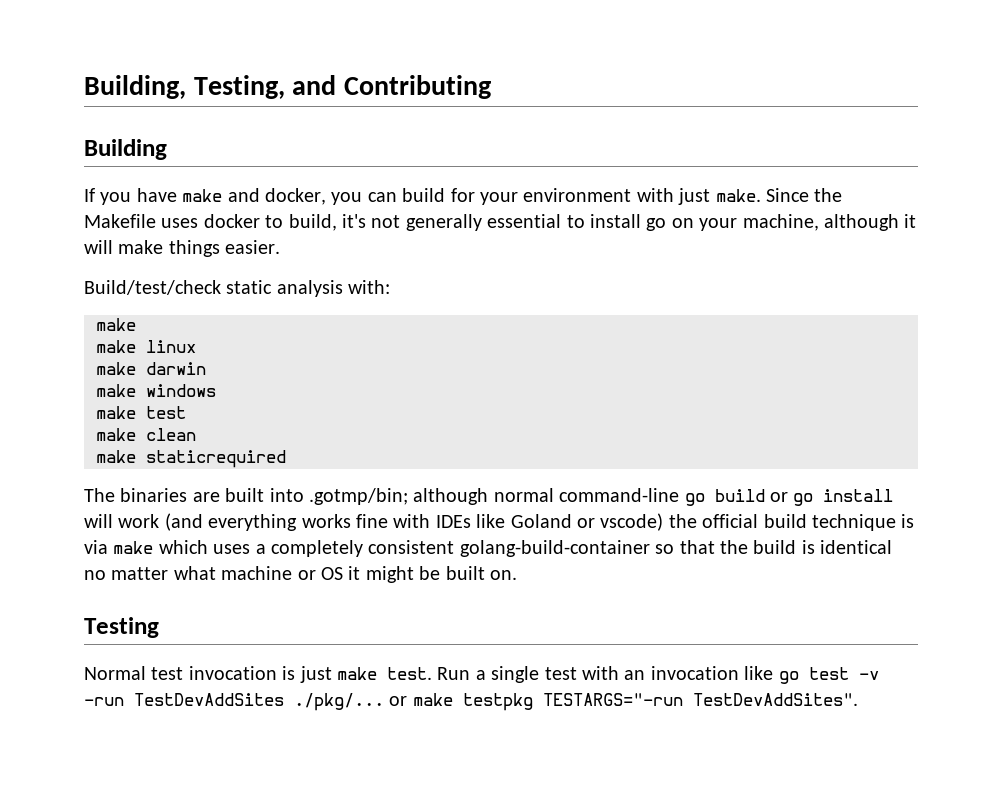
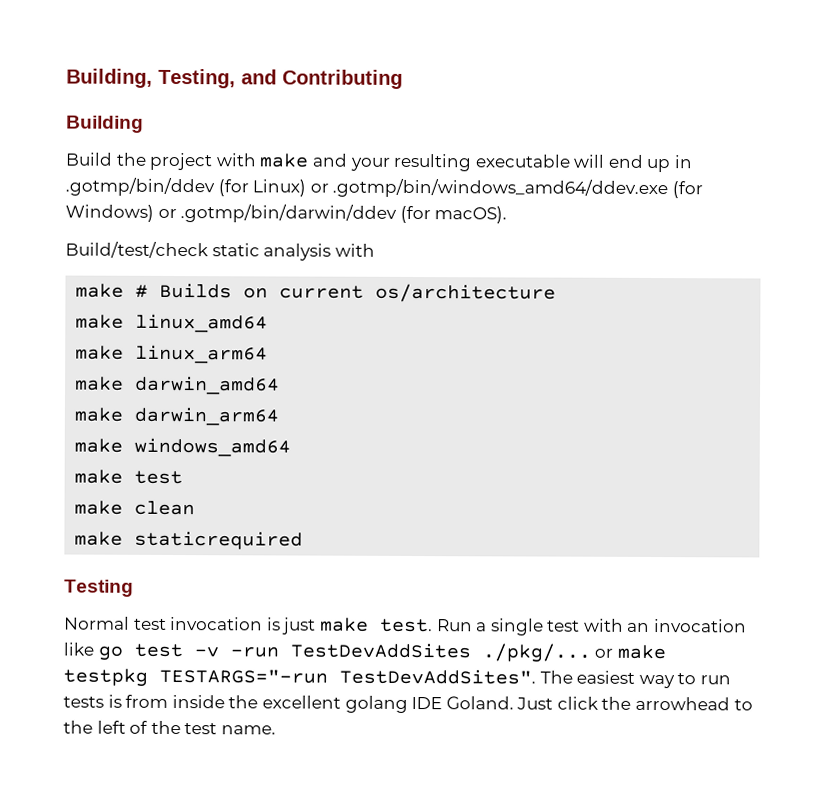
- If you have make and docker, you can build for your environment with just make. Since the Makefile uses docker to build, it's not generally essential to install go on your machine, although it will make things easier.
+ Build the project with make and your resulting executable will end up in .gotmp/bin/ddev (for Linux) or .gotmp/bin/windows_amd64/ddev.exe (for Windows) or .gotmp/bin/darwin/ddev (for macOS).
- Build/test/check static analysis with:
- make
- make linux
- make darwin
- make windows
+ Build/test/check static analysis with
+ make # Builds on current os/architecture
+ make linux_amd64
+ make linux_arm64
+ make darwin_amd64
+ make darwin_arm64
+ make windows_amd64
- The binaries are built into .gotmp/bin; although normal command-line go build or go install will work (and everything works fine with IDEs like Goland or vscode) the official build technique is via make which uses a completely consistent golang-build-container so that the build is identical no matter what machine or OS it might be built on.
+ The easiest way to run tests is from inside the excellent golang IDE Goland. Just click the arrowhead to the left of the test name.

